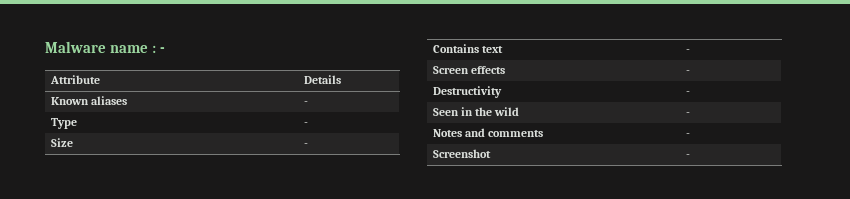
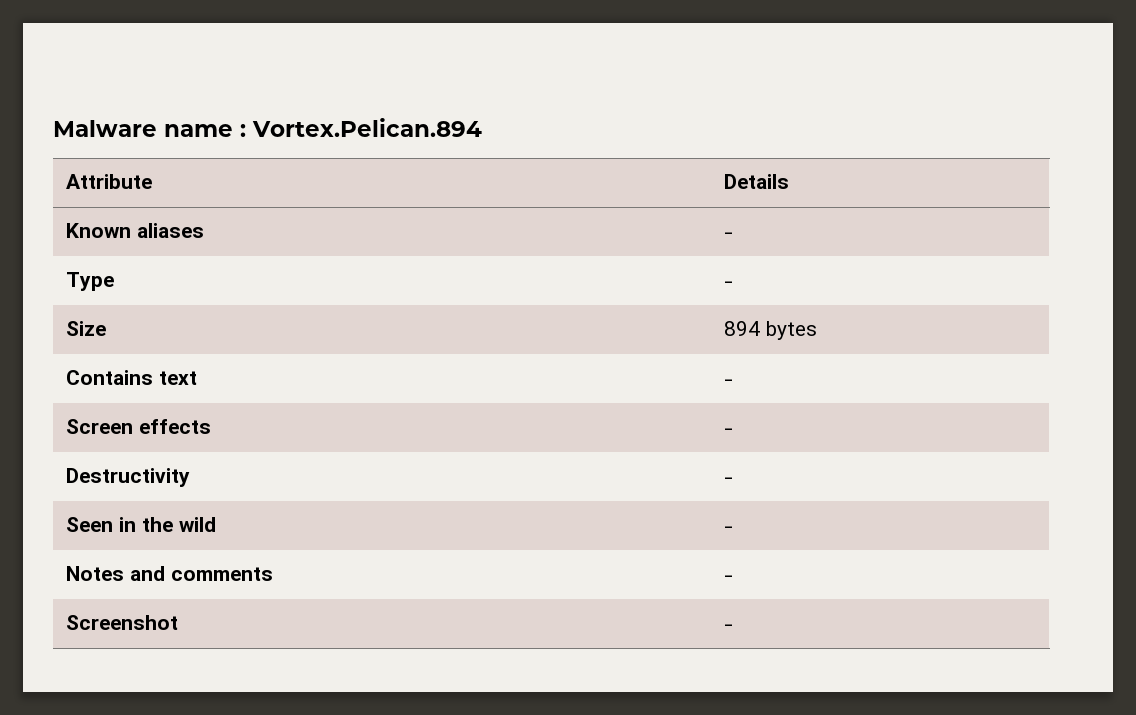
- Malware name : -
+ Malware name : Vortex.Pelican.894
- Size | -
+ Size | 894 bytes

